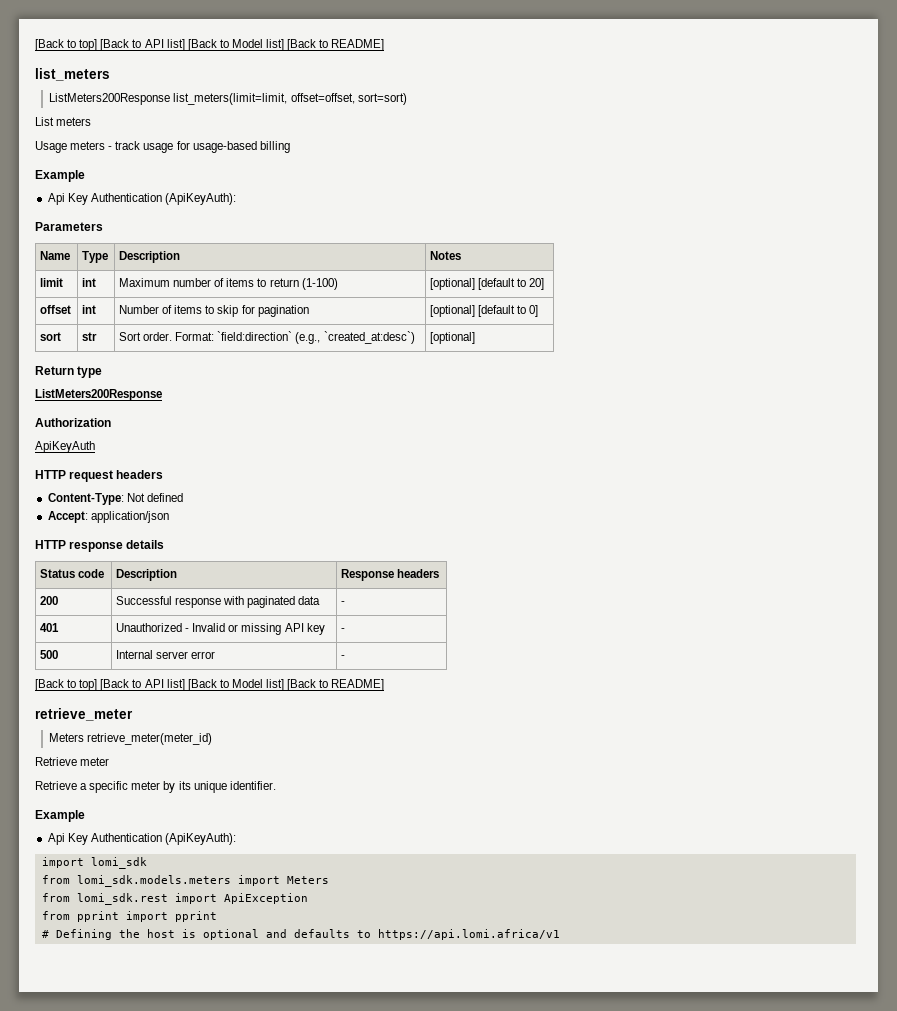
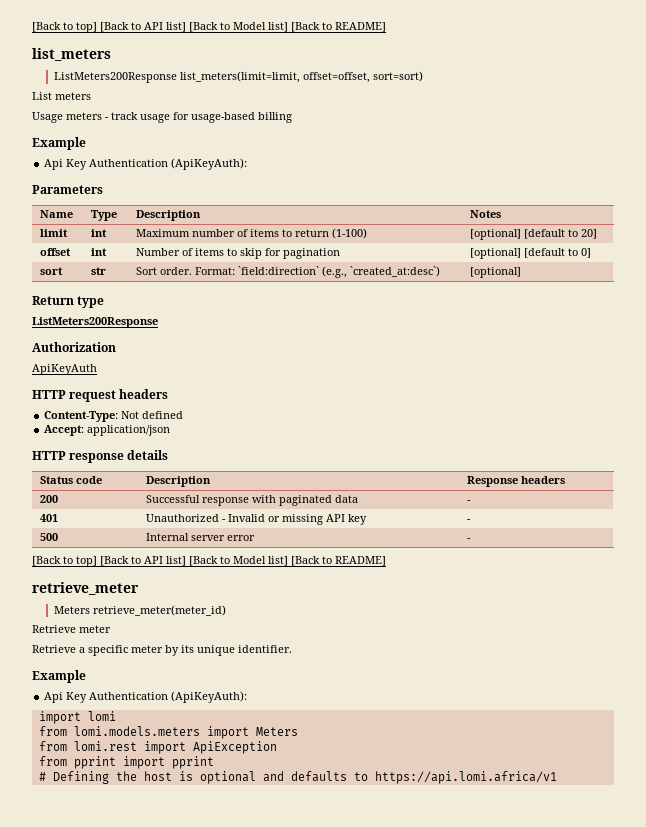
- import lomi_sdk
- from lomi_sdk.models.meters import Meters
+ import lomi
+ from lomi.models.meters import Meters
- from lomi_sdk.rest import ApiException
+ from lomi.rest import ApiException

